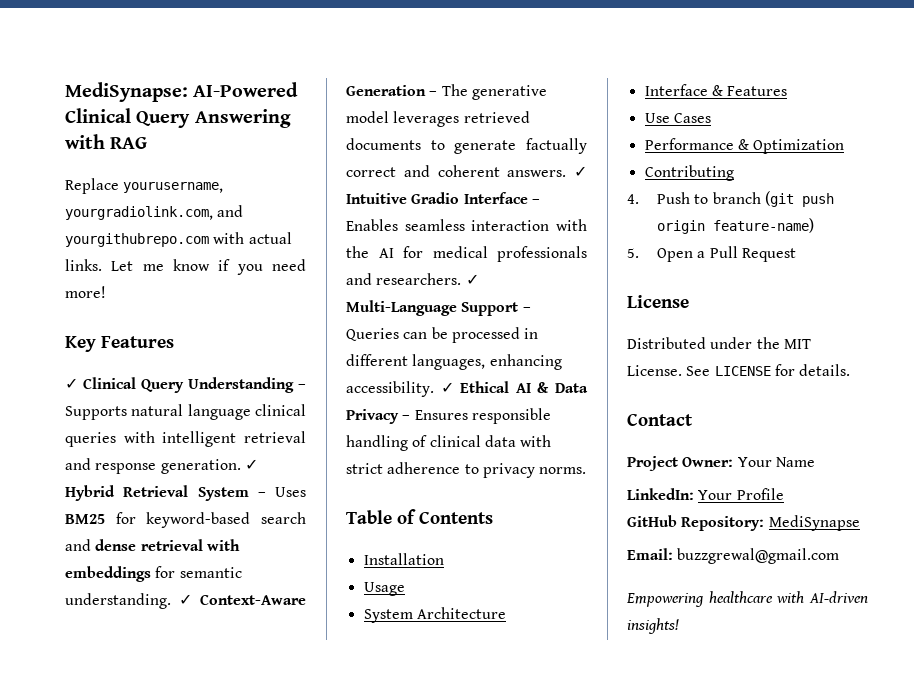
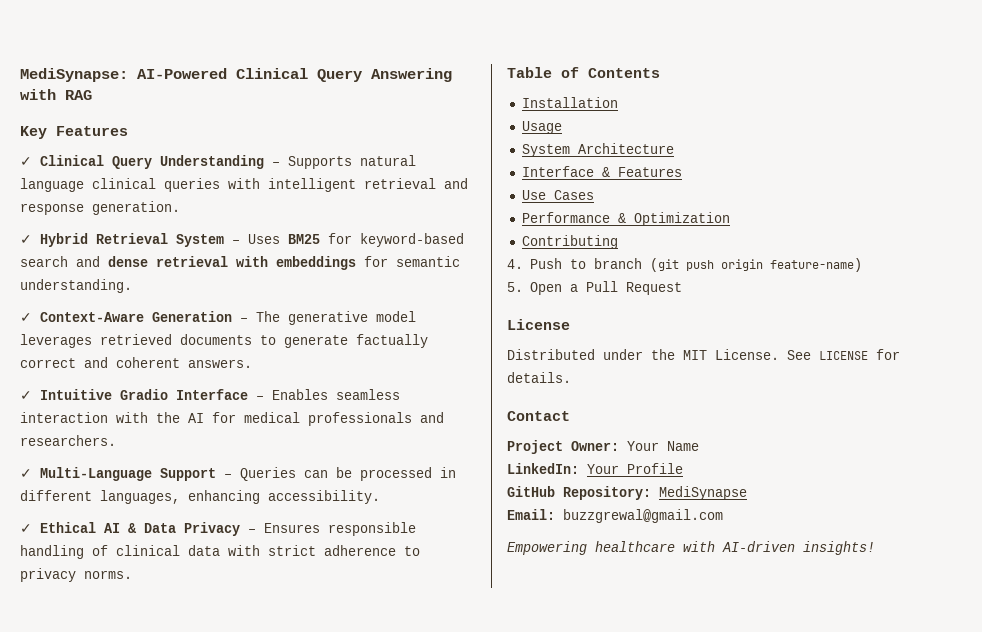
- Replace yourusername, yourgradiolink.com, and yourgithubrepo.com with actual links. Let me know if you need more!
- ✓ Clinical Query Understanding – Supports natural language clinical queries with intelligent retrieval and response generation. ✓ Hybrid Retrieval System – Uses BM25 for keyword-based search and dense retrieval with embeddings for semantic understanding. ✓ Context-Aware Generation – The generative model leverages retrieved documents to generate factually correct and coherent answers. ✓ Intuitive Gradio Interface – Enables seamless interaction with the AI for medical professionals and researchers. ✓ Multi-Language Support – Queries can be processed in different languages, enhancing accessibility. ✓ Ethical AI & Data Privacy – Ensures responsible handling of clinical data with strict adherence to privacy norms.
+ ✓ Clinical Query Understanding – Supports natural language clinical queries with intelligent retrieval and response generation.
+ ✓ Hybrid Retrieval System – Uses BM25 for keyword-based search and dense retrieval with embeddings for semantic understanding.
+ ✓ Context-Aware Generation – The generative model leverages retrieved documents to generate factually correct and coherent answers.
+ ✓ Intuitive Gradio Interface – Enables seamless interaction with the AI for medical professionals and researchers.
+ ✓ Multi-Language Support – Queries can be processed in different languages, enhancing accessibility.
+ ✓ Ethical AI & Data Privacy – Ensures responsible handling of clinical data with strict adherence to privacy norms.

